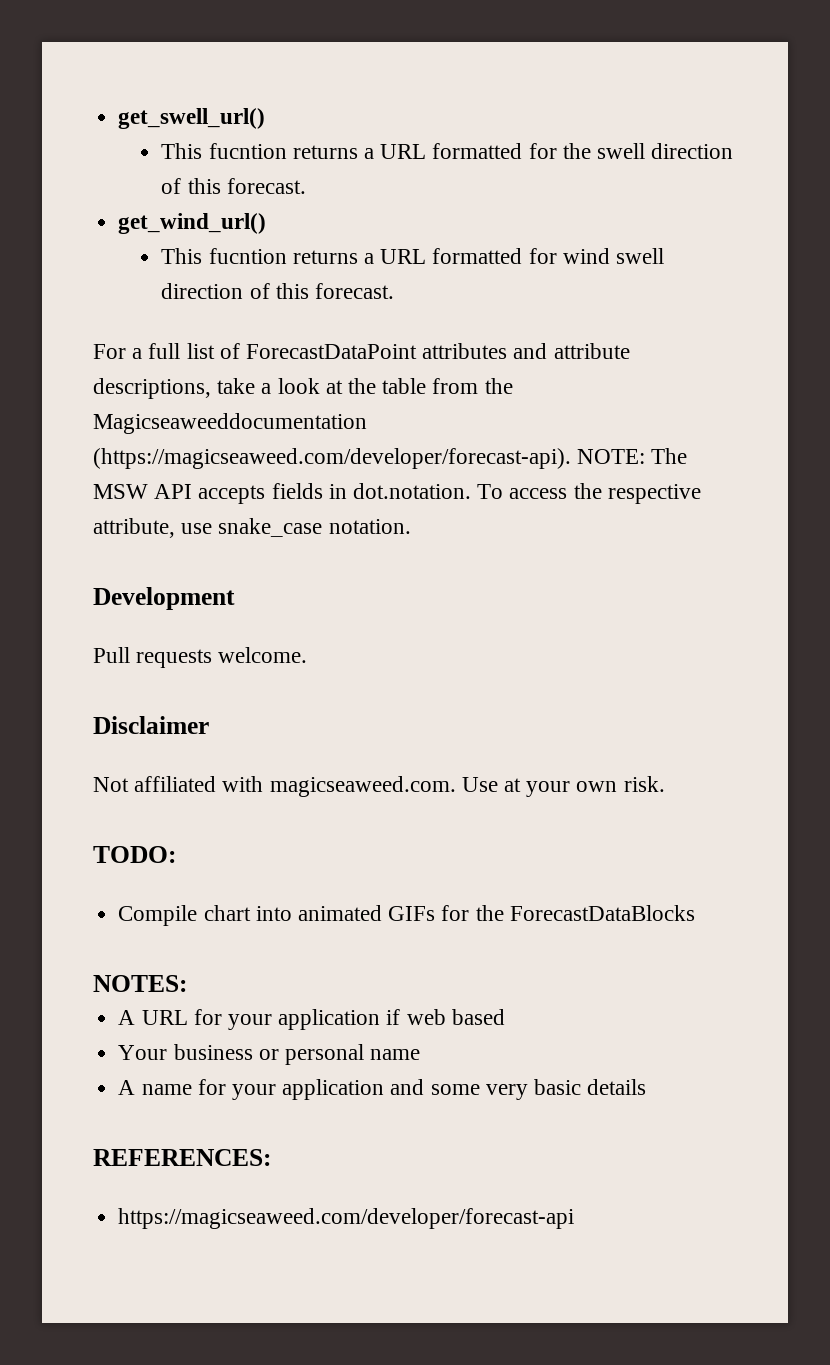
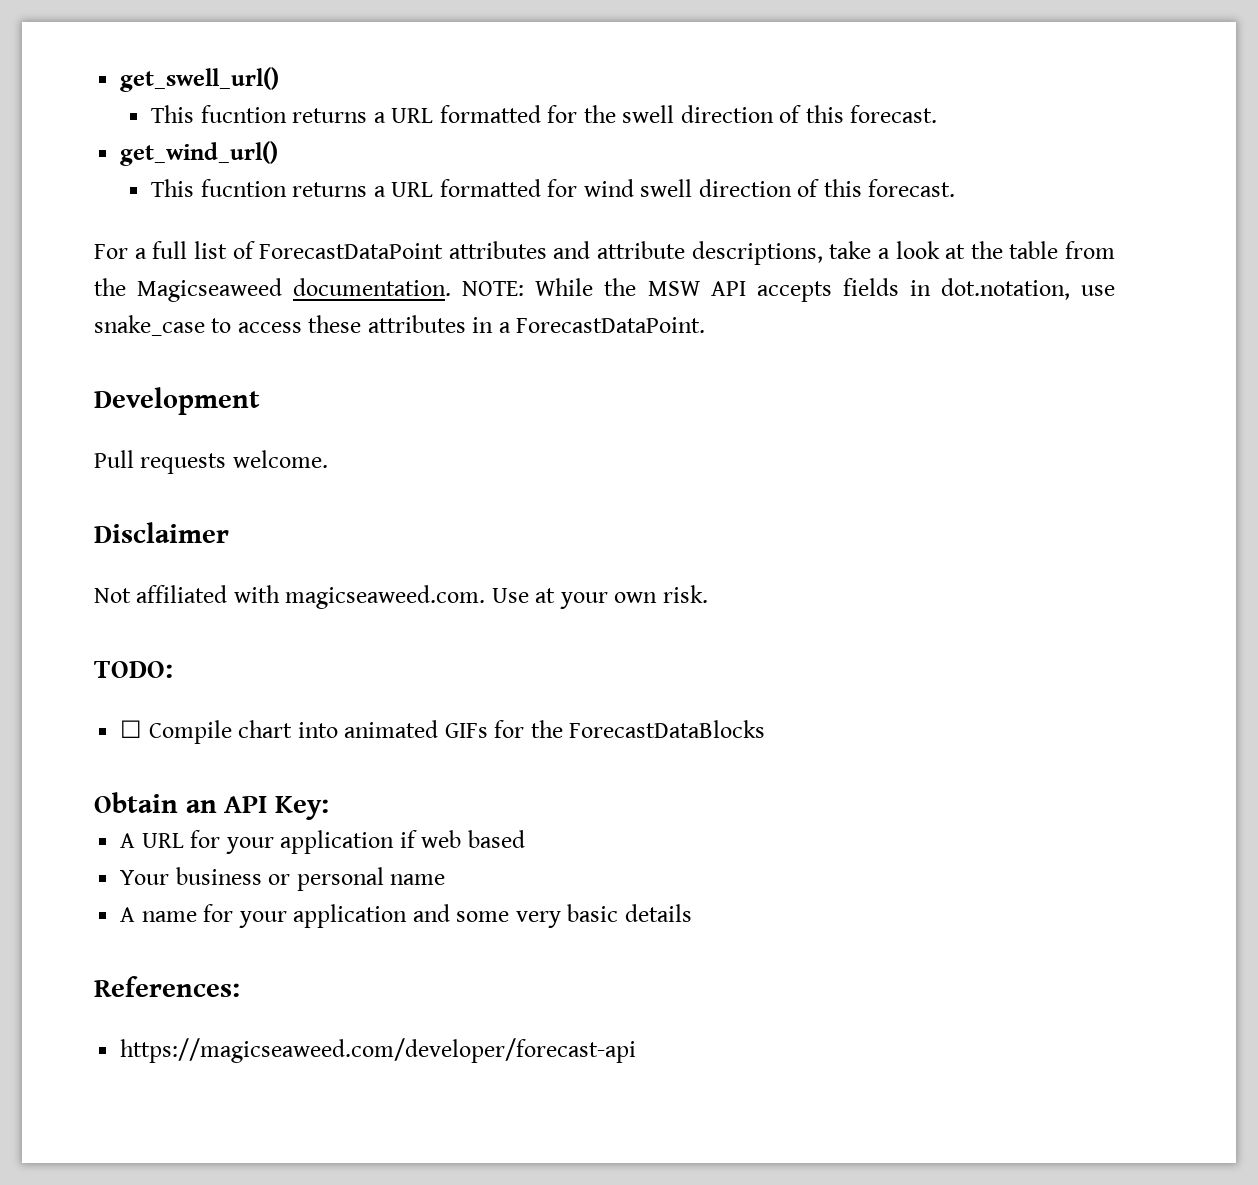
- For a full list of ForecastDataPoint attributes and attribute descriptions, take a look at the table from the Magicseaweeddocumentation (https://magicseaweed.com/developer/forecast-api). NOTE: The MSW API accepts fields in dot.notation. To access the respective attribute, use snake_case notation.
+ For a full list of ForecastDataPoint attributes and attribute descriptions, take a look at the table from the Magicseaweed documentation. NOTE: While the MSW API accepts fields in dot.notation, use snake_case to access these attributes in a ForecastDataPoint.
- Compile chart into animated GIFs for the ForecastDataBlocks
+ ☐ Compile chart into animated GIFs for the ForecastDataBlocks
- NOTES:
+ Obtain an API Key:
- REFERENCES:
+ References:

